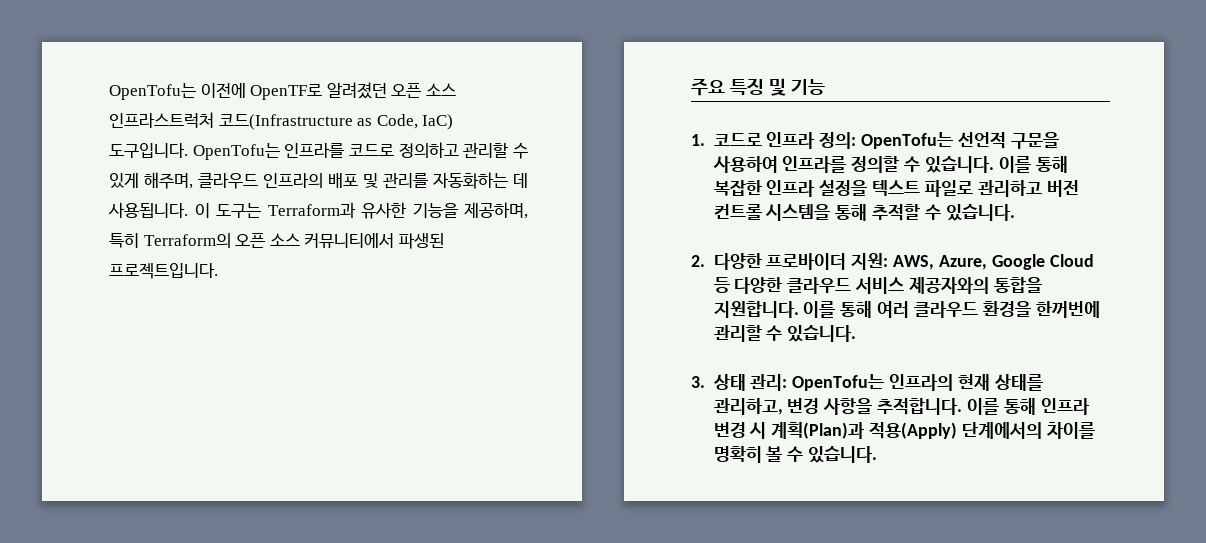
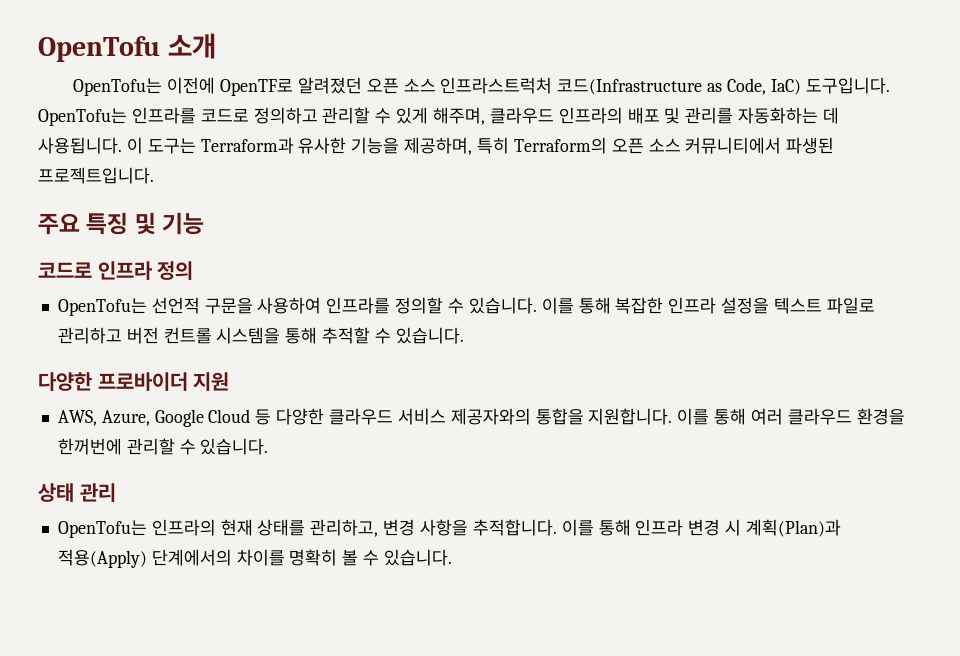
+ OpenTofu 소개
- 1. 코드로 인프라 정의: OpenTofu는 선언적 구문을 사용하여 인프라를 정의할 수 있습니다.
+ 코드로 인프라 정의
+ OpenTofu는 선언적 구문을 사용하여 인프라를 정의할 수 있습니다.
- 2. 다양한 프로바이더 지원: AWS, Azure, Google Cloud 등 다양한 클라우드 서비스 제공자와의 통합을 지원합니다.
+ 다양한 프로바이더 지원
+ AWS, Azure, Google Cloud 등 다양한 클라우드 서비스 제공자와의 통합을 지원합니다.
- 3. 상태 관리: OpenTofu는 인프라의 현재 상태를 관리하고, 변경 사항을 추적합니다.
+ 상태 관리
+ OpenTofu는 인프라의 현재 상태를 관리하고, 변경 사항을 추적합니다.

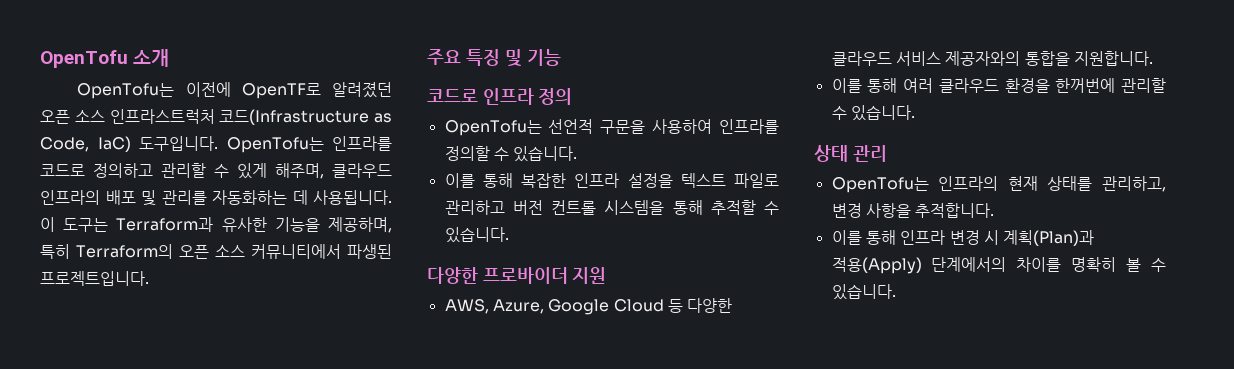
- OpenTofu는 선언적 구문을 사용하여 인프라를 정의할 수 있습니다. 이를 통해 복잡한 인프라 설정을 텍스트 파일로 관리하고 버전 컨트롤 시스템을 통해 추적할 수 있습니다.
+ OpenTofu는 선언적 구문을 사용하여 인프라를 정의할 수 있습니다.
+ 이를 통해 복잡한 인프라 설정을 텍스트 파일로 관리하고 버전 컨트롤 시스템을 통해 추적할 수 있습니다.
- AWS, Azure, Google Cloud 등 다양한 클라우드 서비스 제공자와의 통합을 지원합니다. 이를 통해 여러 클라우드 환경을 한꺼번에 관리할 수 있습니다.
+ AWS, Azure, Google Cloud 등 다양한 클라우드 서비스 제공자와의 통합을 지원합니다.
+ 이를 통해 여러 클라우드 환경을 한꺼번에 관리할 수 있습니다.
- OpenTofu는 인프라의 현재 상태를 관리하고, 변경 사항을 추적합니다. 이를 통해 인프라 변경 시 계획(Plan)과 적용(Apply) 단계에서의 차이를 명확히 볼 수 있습니다.
+ OpenTofu는 인프라의 현재 상태를 관리하고, 변경 사항을 추적합니다.
+ 이를 통해 인프라 변경 시 계획(Plan)과 적용(Apply) 단계에서의 차이를 명확히 볼 수 있습니다.

